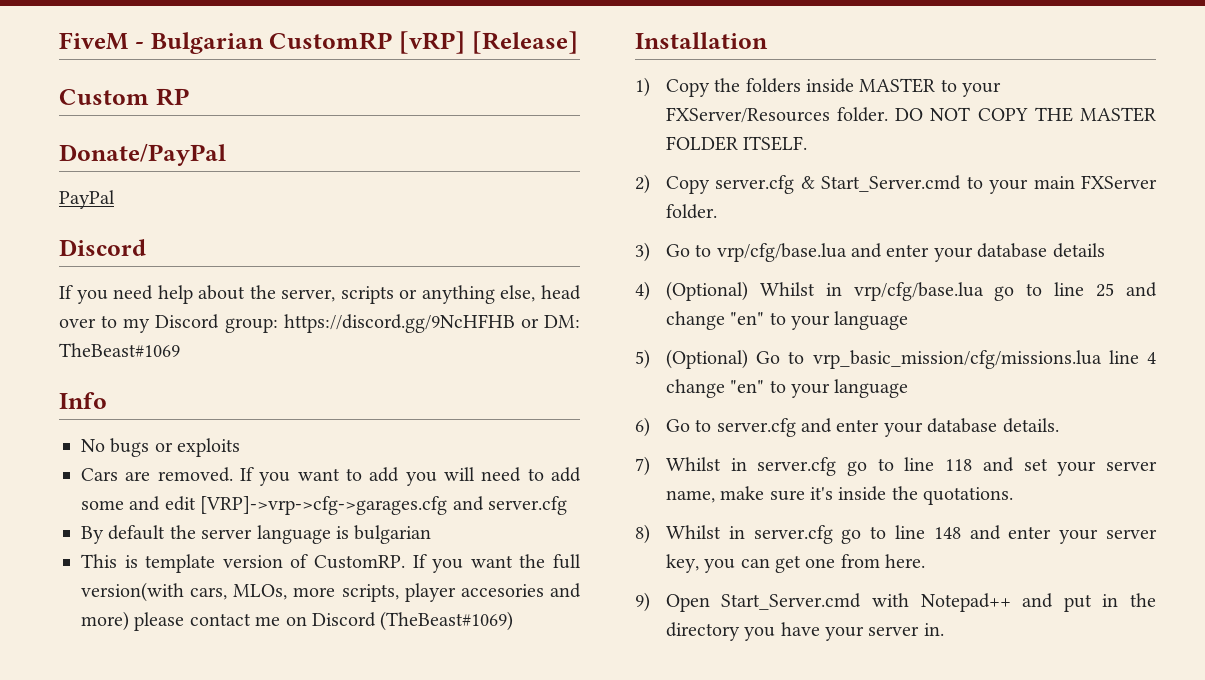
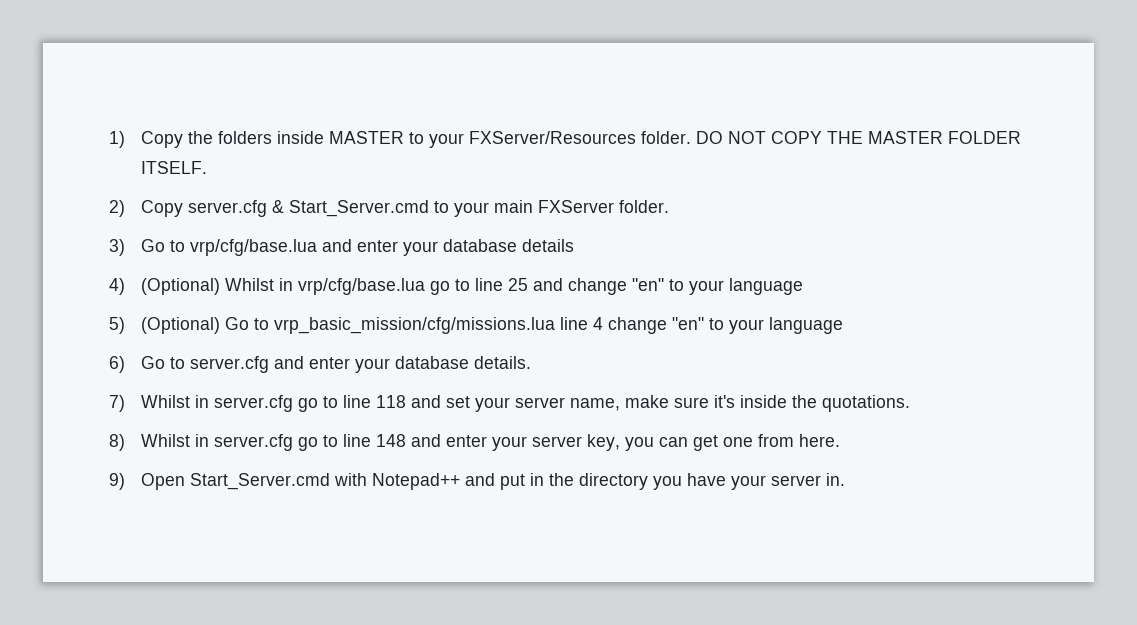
- FiveM - Bulgarian CustomRP [vRP] [Release]
- Custom RP
- Donate/PayPal
- PayPal
- Discord
- If you need help about the server, scripts or anything else, head over to my Discord group: https://discord.gg/9NcHFHB or DM: TheBeast#1069
- Info
- No bugs or exploits
- Cars are removed. If you want to add you will need to add some and edit [VRP]->vrp->cfg->garages.cfg and server.cfg
- By default the server language is bulgarian
- This is template version of CustomRP. If you want the full version(with cars, MLOs, more scripts, player accesories and more) please contact me on Discord (TheBeast#1069)
- Installation

